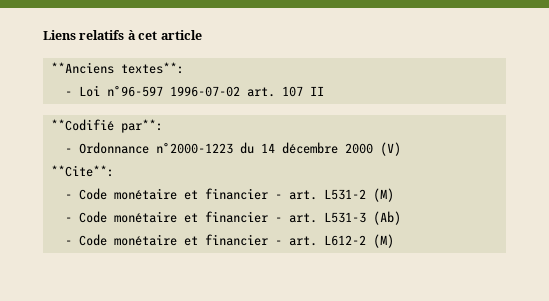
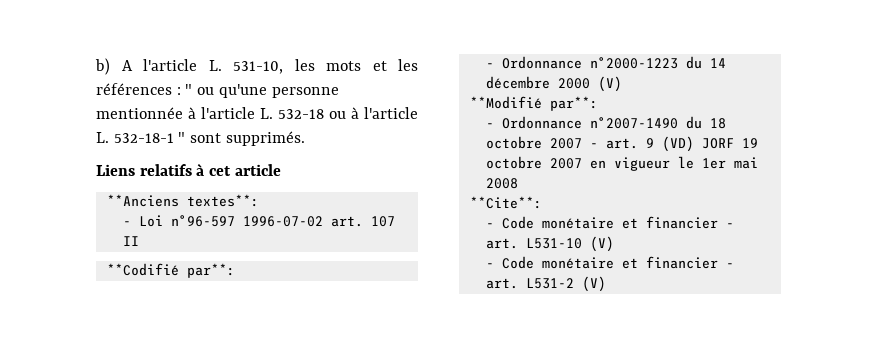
+ b) A l'article L. 531-10, les mots et les références : " ou qu'une personne mentionnée à l'article L. 532-18 ou à l'article L. 532-18-1 " sont supprimés.
+ **Modifié par**:
+ - Ordonnance n°2007-1490 du 18 octobre 2007 - art. 9 (VD) JORF 19 octobre 2007 en vigueur le 1er mai 2008
- - Code monétaire et financier - art. L531-2 (M)
- - Code monétaire et financier - art. L531-3 (Ab)
- - Code monétaire et financier - art. L612-2 (M)
+ - Code monétaire et financier - art. L531-10 (V)
+ - Code monétaire et financier - art. L531-2 (V)

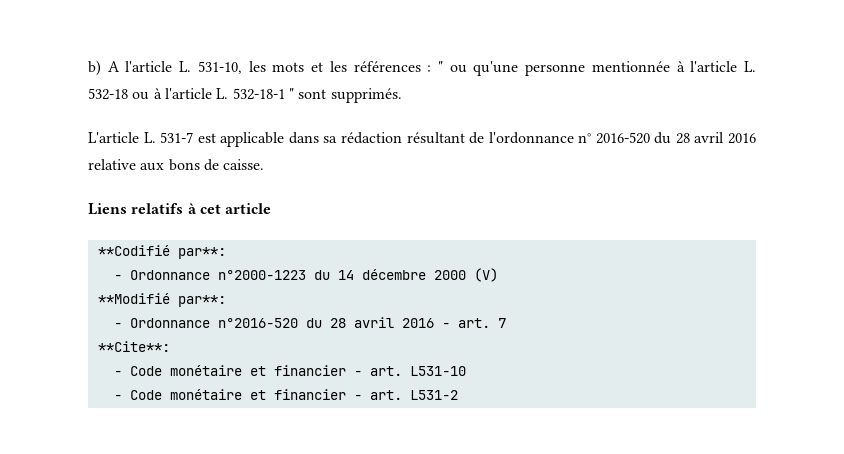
+ L'article L. 531-7 est applicable dans sa rédaction résultant de l'ordonnance n° 2016-520 du 28 avril 2016 relative aux bons de caisse.
- **Anciens textes**:
- - Loi n°96-597 1996-07-02 art. 107 II
- - Ordonnance n°2007-1490 du 18 octobre 2007 - art. 9 (VD) JORF 19 octobre 2007 en vigueur le 1er mai 2008
+ - Ordonnance n°2016-520 du 28 avril 2016 - art. 7
- - Code monétaire et financier - art. L531-10 (V)
+ - Code monétaire et financier - art. L531-10
- - Code monétaire et financier - art. L531-2 (V)
+ - Code monétaire et financier - art. L531-2

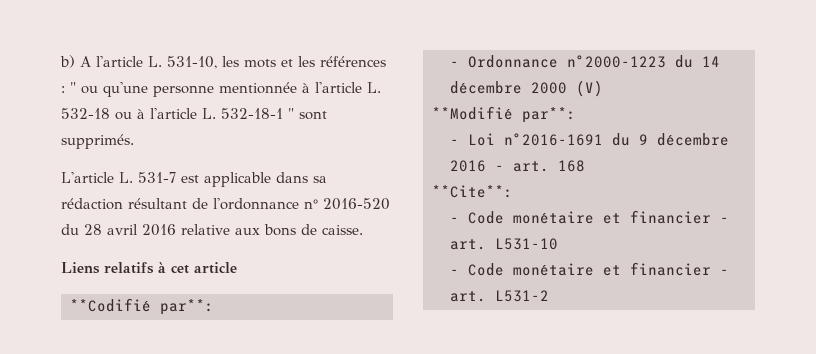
- - Ordonnance n°2016-520 du 28 avril 2016 - art. 7
+ - Loi n°2016-1691 du 9 décembre 2016 - art. 168

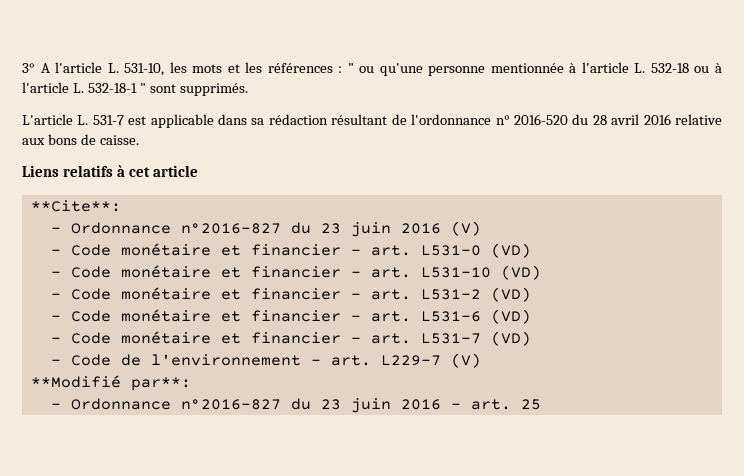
- b) A l'article L. 531-10, les mots et les références : " ou qu'une personne mentionnée à l'article L. 532-18 ou à l'article L. 532-18-1 " sont supprimés.
+ 3° A l'article L. 531-10, les mots et les références : " ou qu'une personne mentionnée à l'article L. 532-18 ou à l'article L. 532-18-1 " sont supprimés.
- **Codifié par**:
- - Ordonnance n°2000-1223 du 14 décembre 2000 (V)
- **Modifié par**:
- - Loi n°2016-1691 du 9 décembre 2016 - art. 168
  **Cite**:
+ - Ordonnance n°2016-827 du 23 juin 2016 (V)
+ - Code monétaire et financier - art. L531-0 (VD)
- - Code monétaire et financier - art. L531-10
+ - Code monétaire et financier - art. L531-10 (VD)
- - Code monétaire et financier - art. L531-2
+ - Code monétaire et financier - art. L531-2 (VD)
+ - Code monétaire et financier - art. L531-6 (VD)
+ - Code monétaire et financier - art. L531-7 (VD)
+ - Code de l'environnement - art. L229-7 (V)
+ **Modifié par**:
+ - Ordonnance n°2016-827 du 23 juin 2016 - art. 25

